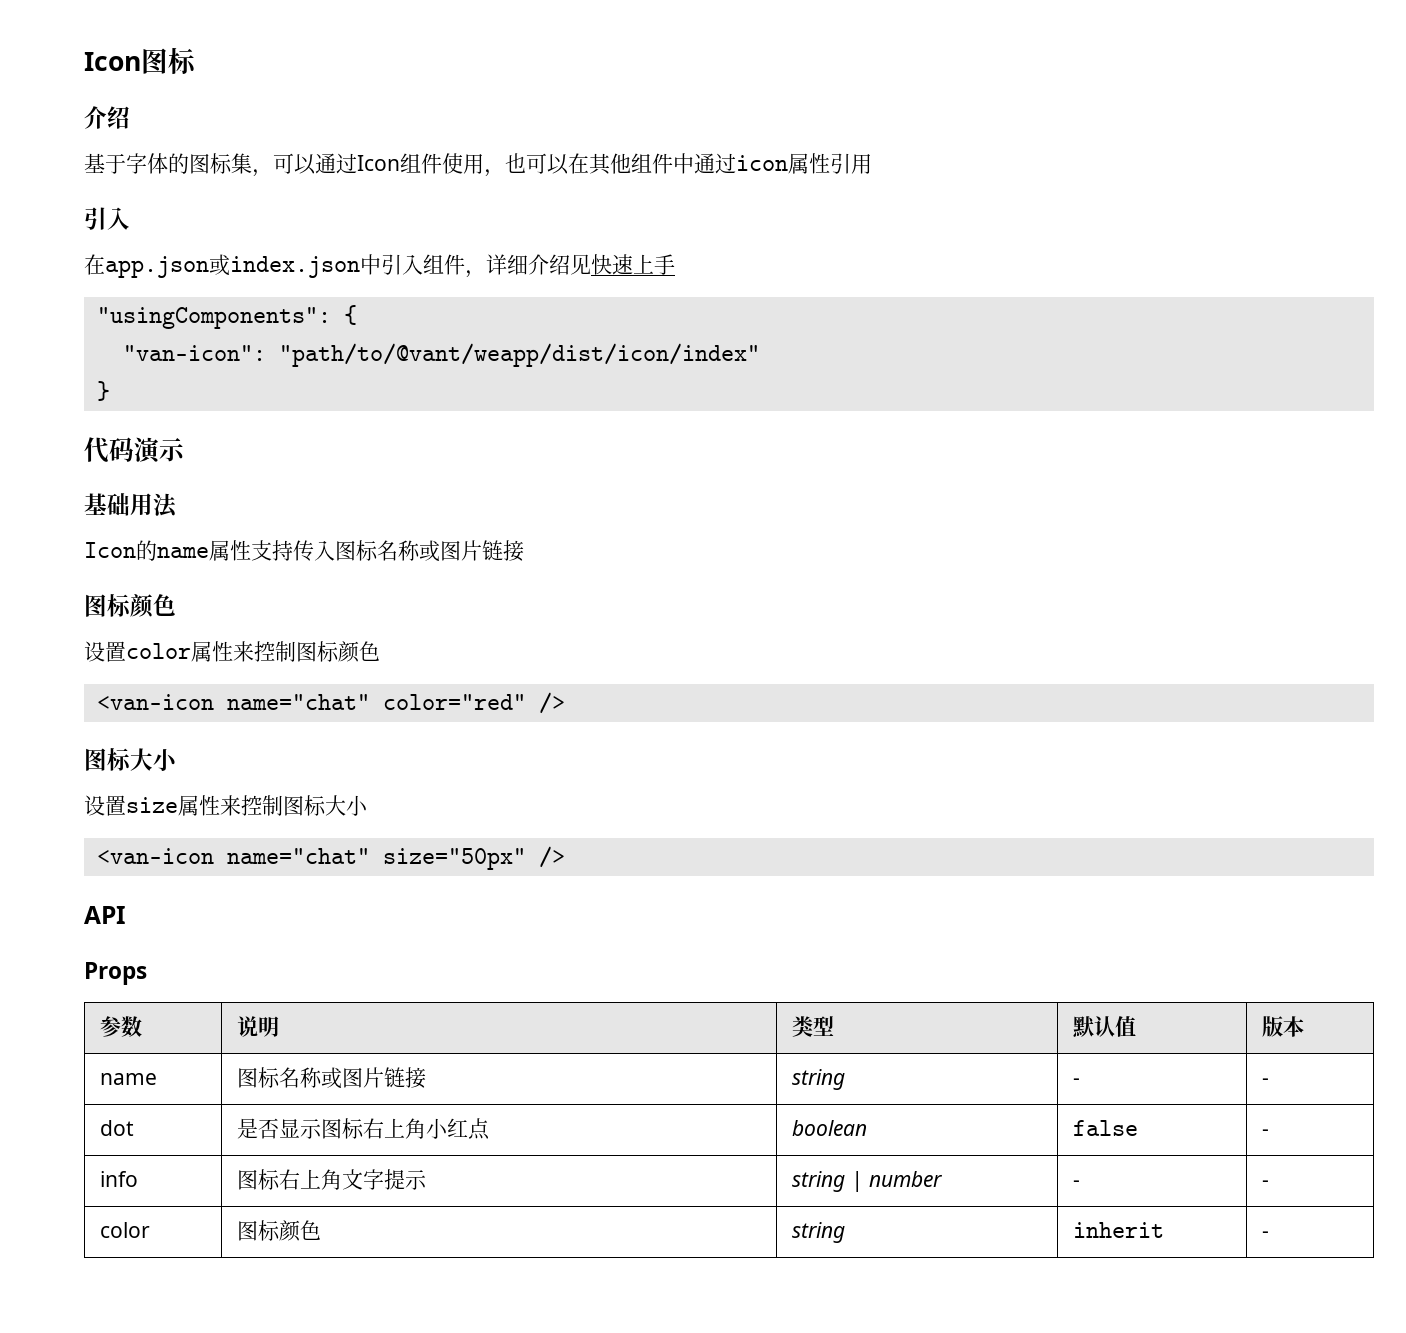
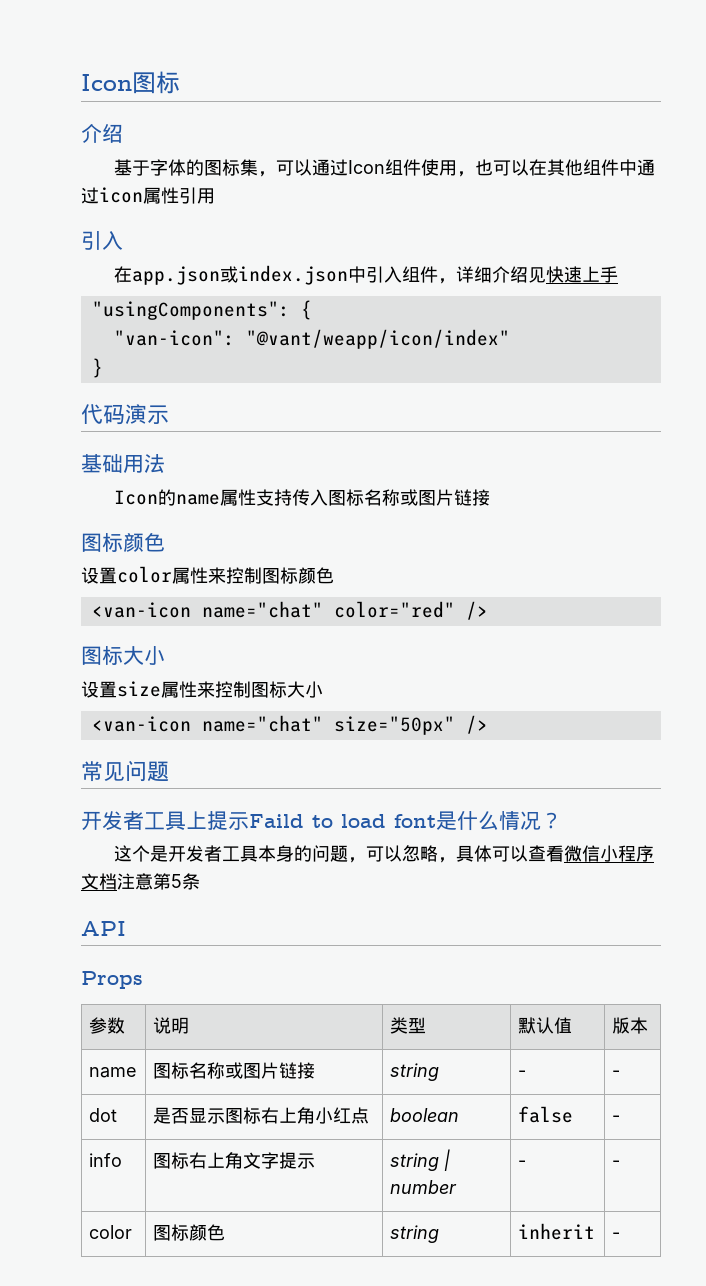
- "van-icon": "path/to/@vant/weapp/dist/icon/index"
+ "van-icon": "@vant/weapp/icon/index"
+ 常见问题
+ 开发者工具上提示Faild to load font是什么情况？
+ 这个是开发者工具本身的问题，可以忽略，具体可以查看微信小程序文档注意第5条

